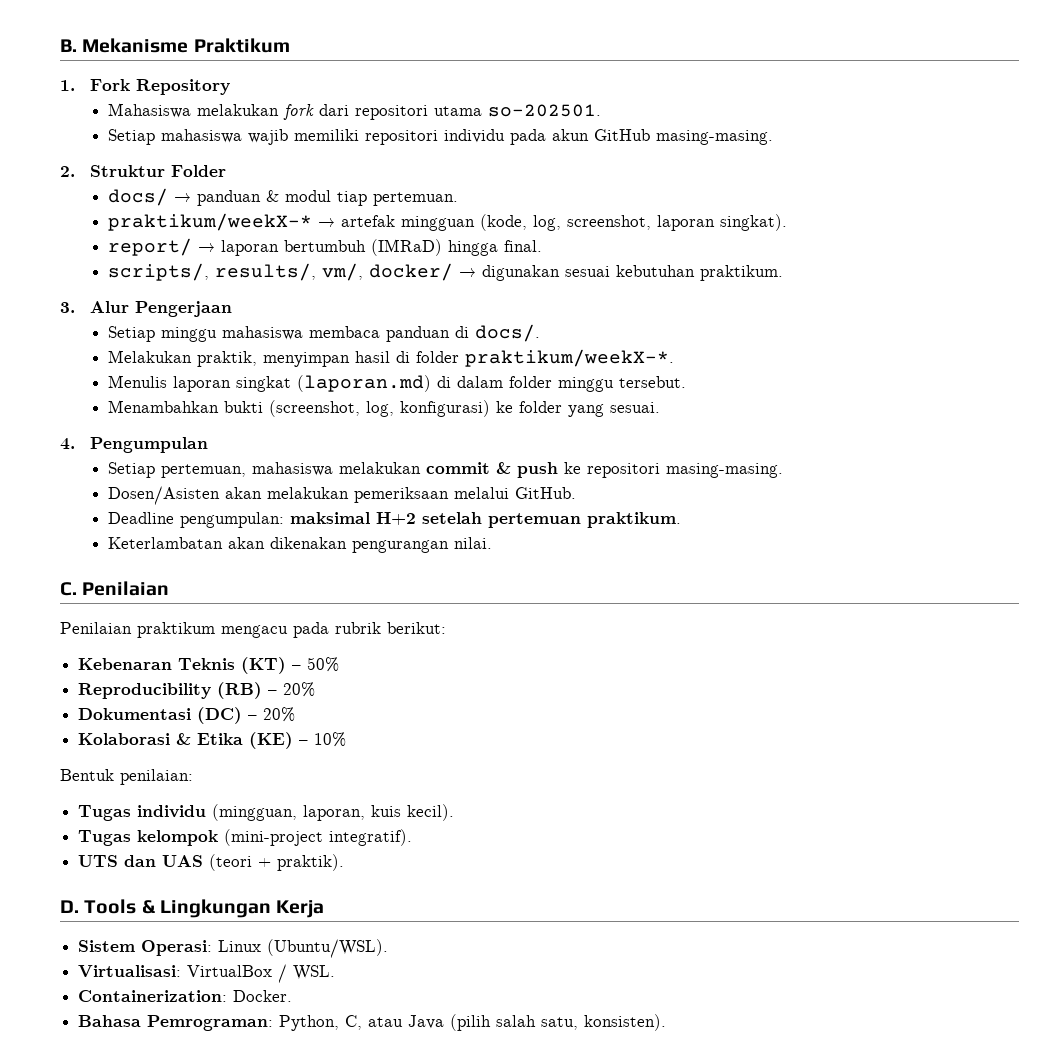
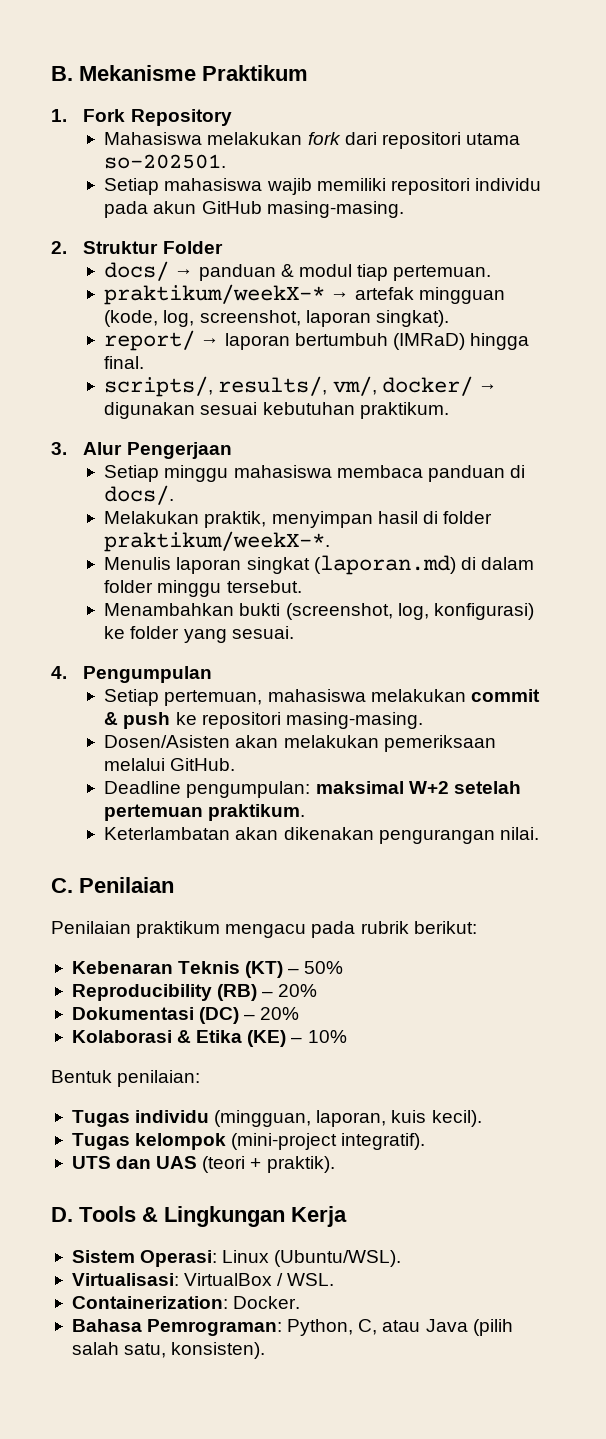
- Deadline pengumpulan: maksimal H+2 setelah pertemuan praktikum.
+ Deadline pengumpulan: maksimal W+2 setelah pertemuan praktikum.

